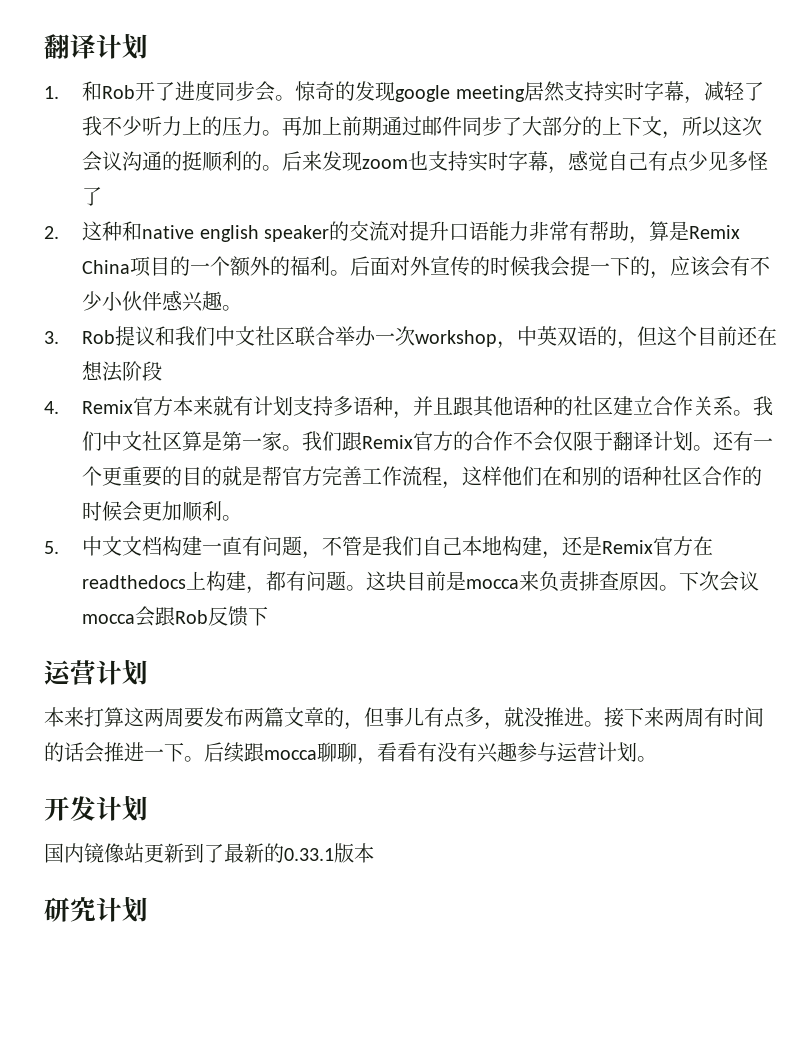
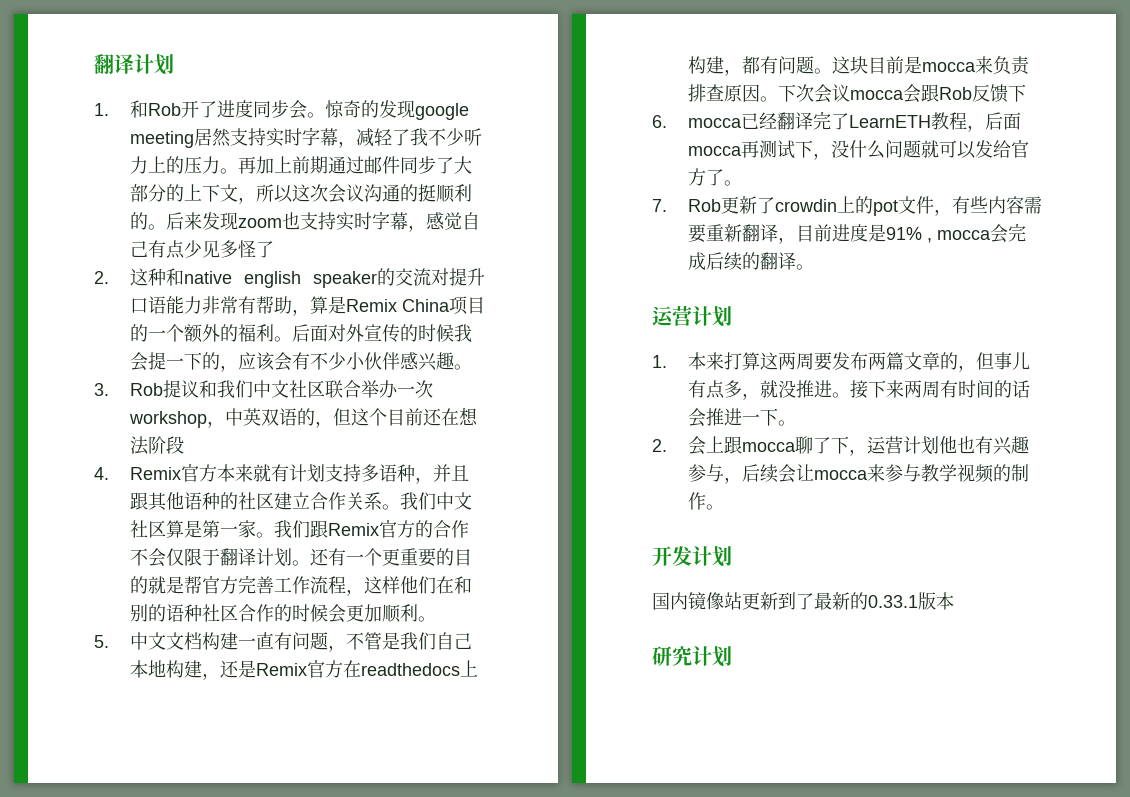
+ 6. mocca已经翻译完了LearnETH教程，后面mocca再测试下，没什么问题就可以发给官方了。
+ 7. Rob更新了crowdin上的pot文件，有些内容需要重新翻译，目前进度是91% , mocca会完成后续的翻译。
- 本来打算这两周要发布两篇文章的，但事儿有点多，就没推进。
+ 1.本来打算这两周要发布两篇文章的，但事儿有点多，就没推进。
- 接下来两周有时间的话会推进一下。后续跟mocca聊聊，看看有没有兴趣参与运营计划。
+ 接下来两周有时间的话会推进一下。
+ 2.会上跟mocca聊了下，运营计划他也有兴趣参与，后续会让mocca来参与教学视频的制作。

